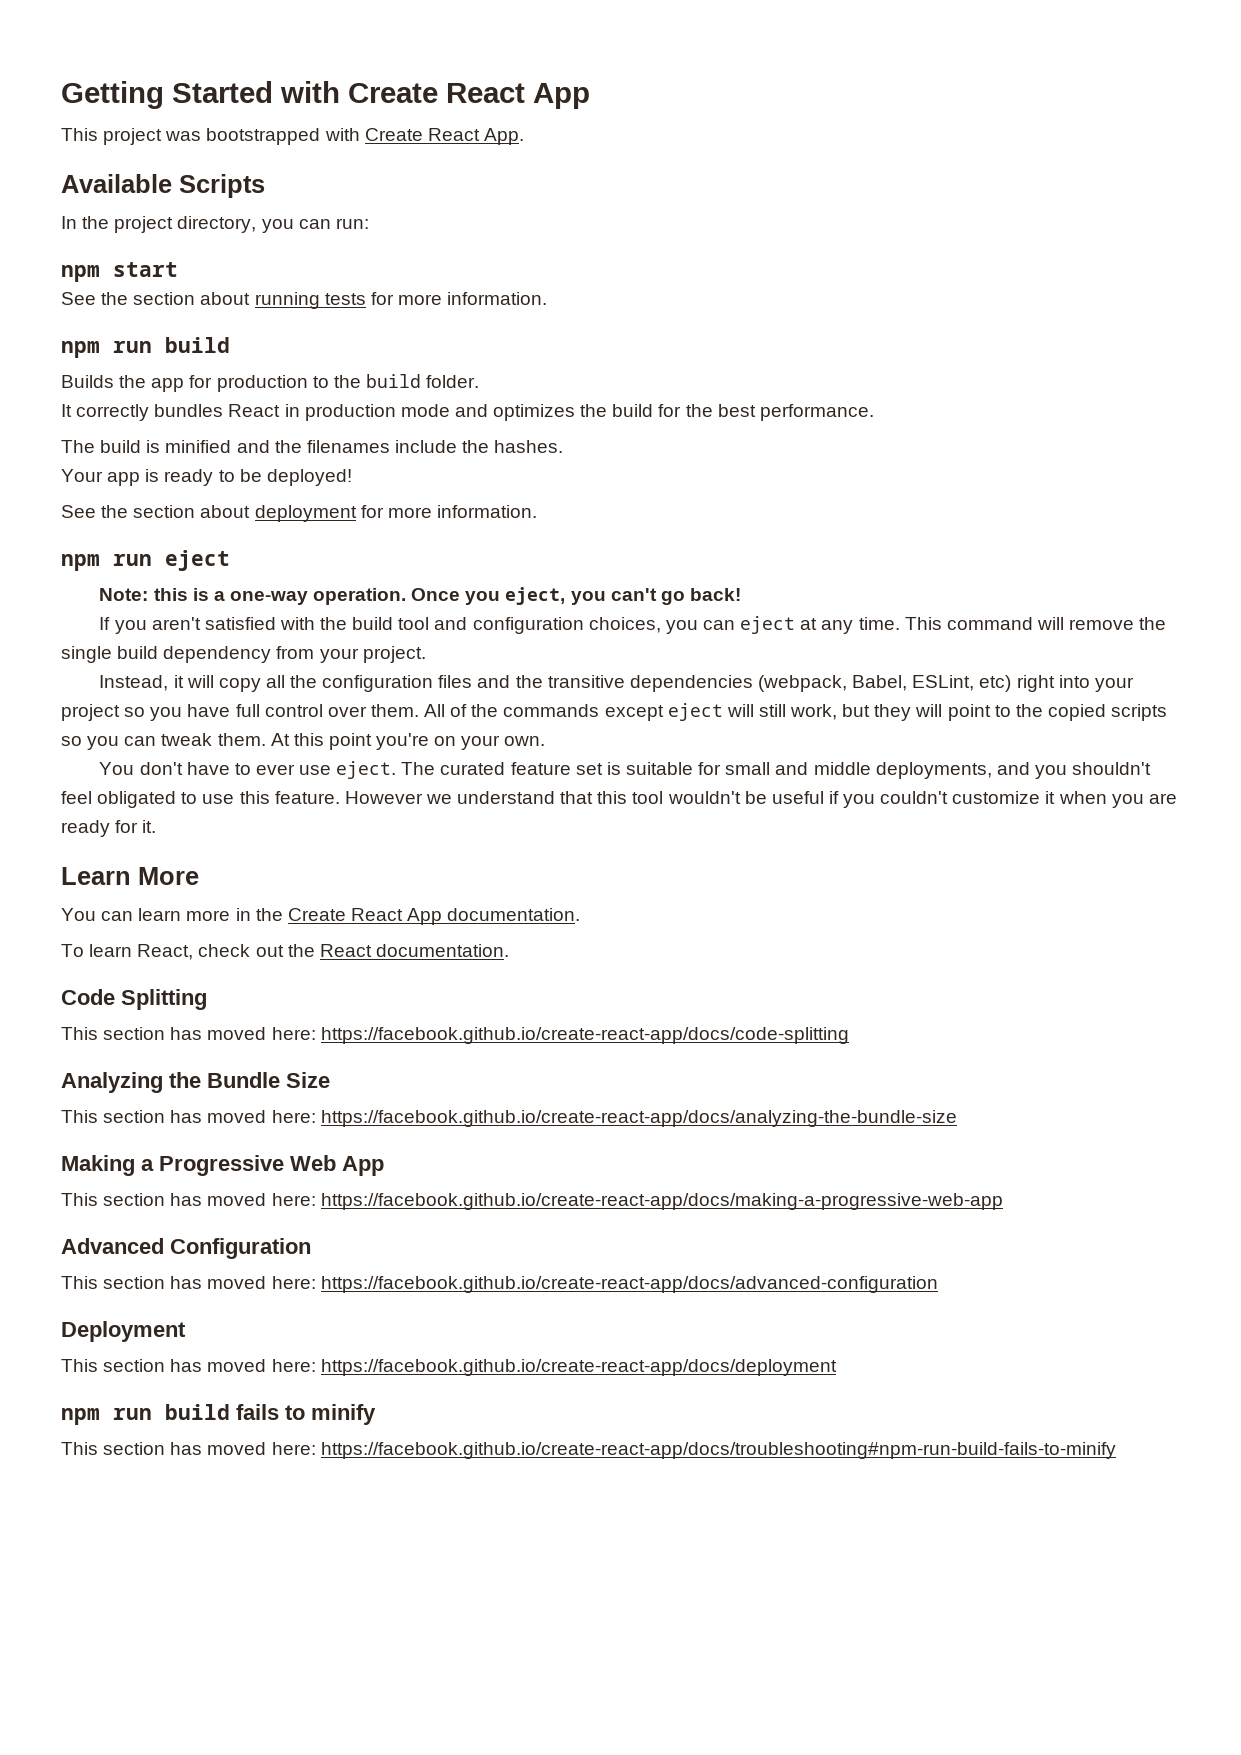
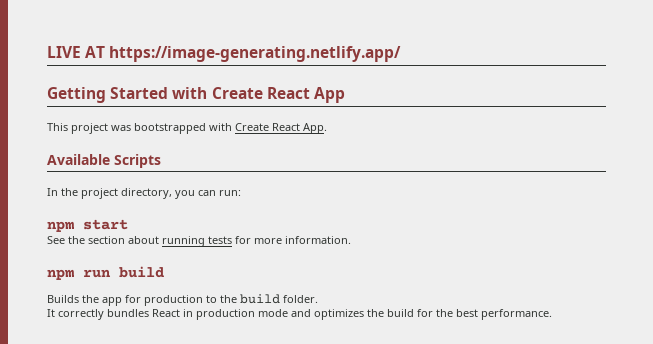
+ LIVE AT https://image-generating.netlify.app/
- The build is minified and the filenames include the hashes.
- Your app is ready to be deployed!
- See the section about deployment for more information.
- npm run eject
- Note: this is a one-way operation. Once you eject, you can't go back!
- If you aren't satisfied with the build tool and configuration choices, you can eject at any time. This command will remove the single build dependency from your project.
- Instead, it will copy all the configuration files and the transitive dependencies (webpack, Babel, ESLint, etc) right into your project so you have full control over them. All of the commands except eject will still work, but they will point to the copied scripts so you can tweak them. At this point you're on your own.
- You don't have to ever use eject. The curated feature set is suitable for small and middle deployments, and you shouldn't feel obligated to use this feature. However we understand that this tool wouldn't be useful if you couldn't customize it when you are ready for it.
- Learn More
- You can learn more in the Create React App documentation.
- To learn React, check out the React documentation.
- Code Splitting
- This section has moved here: https://facebook.github.io/create-react-app/docs/code-splitting
- Analyzing the Bundle Size
- This section has moved here: https://facebook.github.io/create-react-app/docs/analyzing-the-bundle-size
- Making a Progressive Web App
- This section has moved here: https://facebook.github.io/create-react-app/docs/making-a-progressive-web-app
- Advanced Configuration
- This section has moved here: https://facebook.github.io/create-react-app/docs/advanced-configuration
- Deployment
- This section has moved here: https://facebook.github.io/create-react-app/docs/deployment
- npm run build fails to minify
- This section has moved here: https://facebook.github.io/create-react-app/docs/troubleshooting#npm-run-build-fails-to-minify

